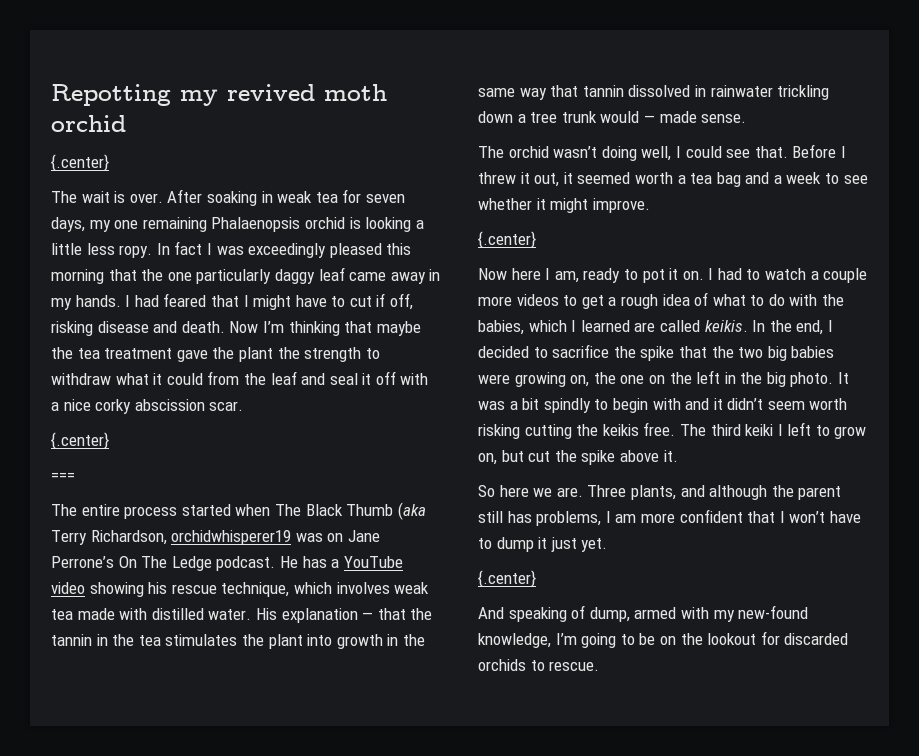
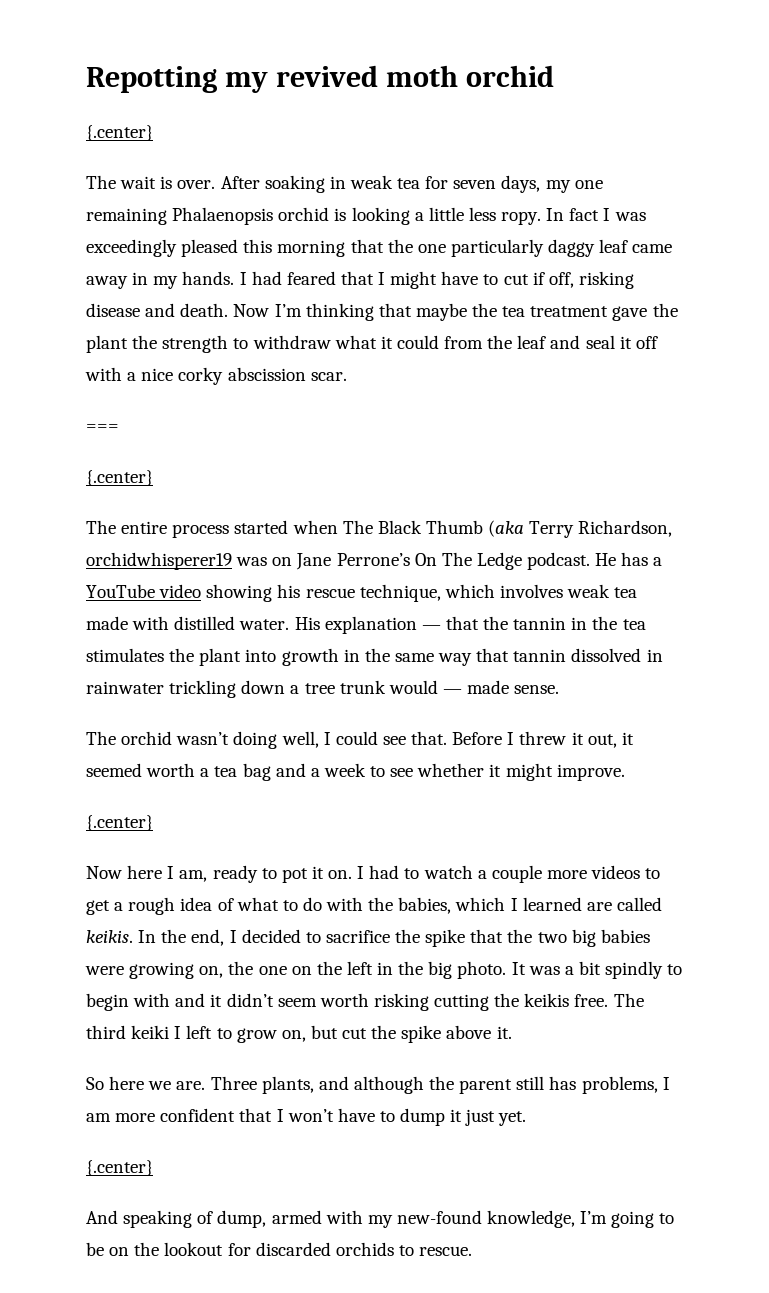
  Now I’m thinking that maybe the tea treatment gave the plant the strength to withdraw what it could from the leaf and seal it off with a nice corky abscission scar.
+ ===
  {.center}
- ===

